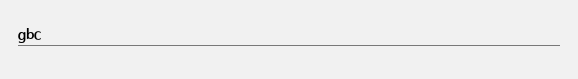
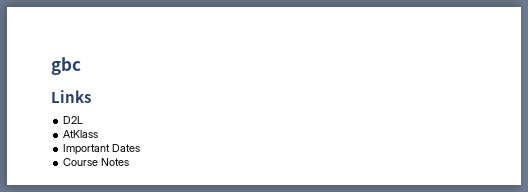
+ Links
+ D2L
+ AtKlass
+ Important Dates
+ Course Notes

